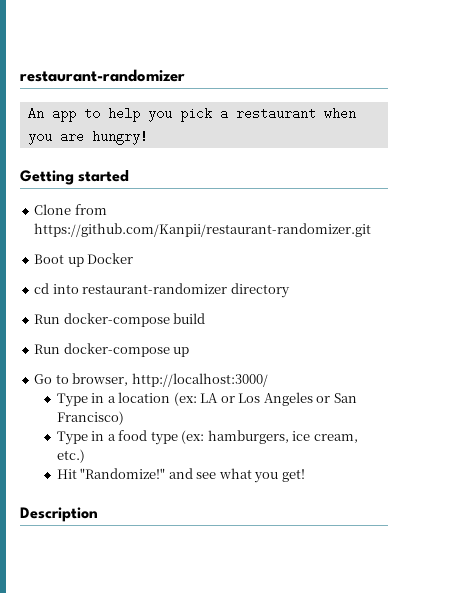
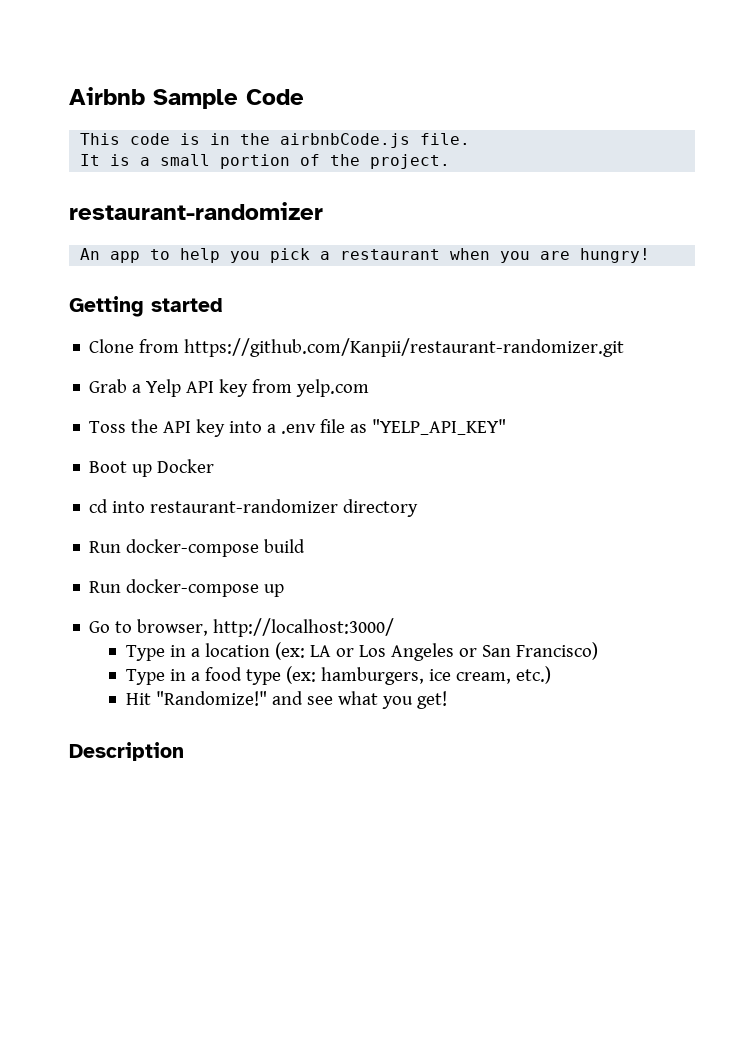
+ Airbnb Sample Code
+ This code is in the airbnbCode.js file.
+ It is a small portion of the project.
+ Grab a Yelp API key from yelp.com
+ Toss the API key into a .env file as "YELP_API_KEY"

